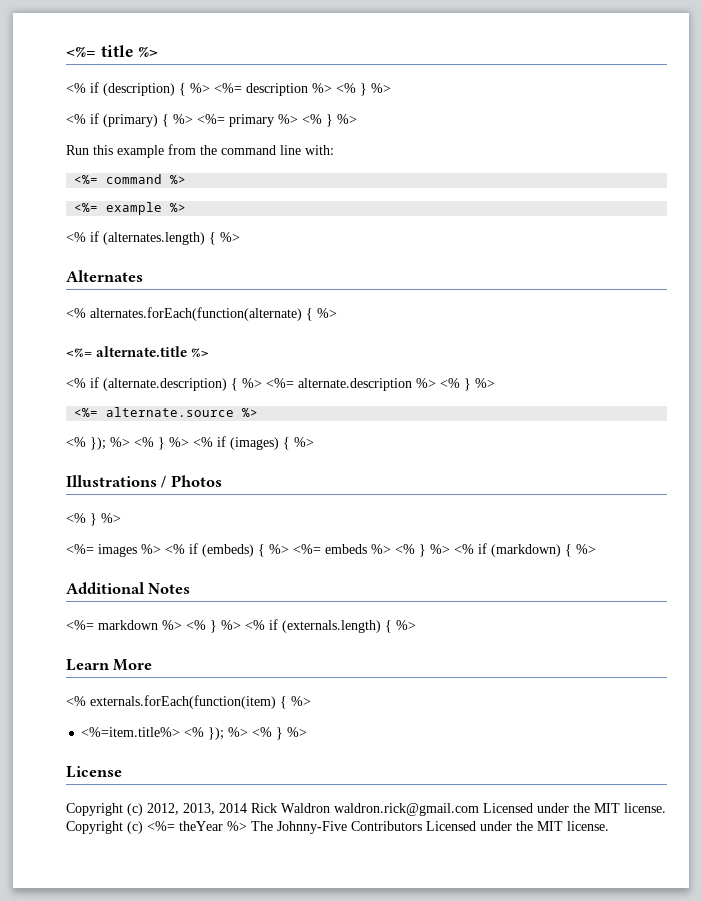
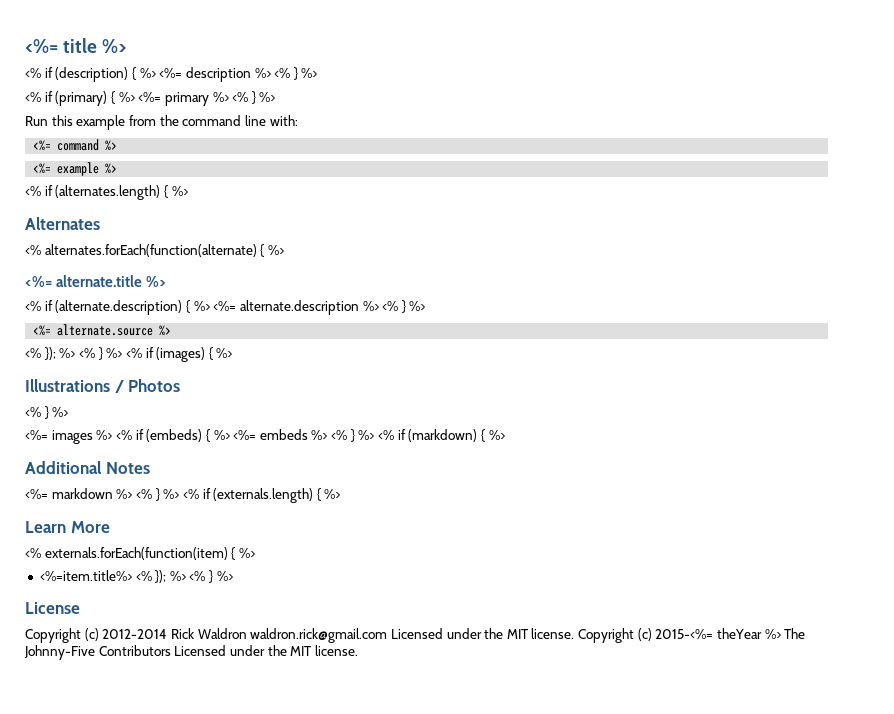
- Copyright (c) 2012, 2013, 2014 Rick Waldron waldron.rick@gmail.com Licensed under the MIT license.
+ Copyright (c) 2012-2014 Rick Waldron waldron.rick@gmail.com Licensed under the MIT license.
- Copyright (c) <%= theYear %> The Johnny-Five Contributors Licensed under the MIT license.
+ Copyright (c) 2015-<%= theYear %> The Johnny-Five Contributors Licensed under the MIT license.

